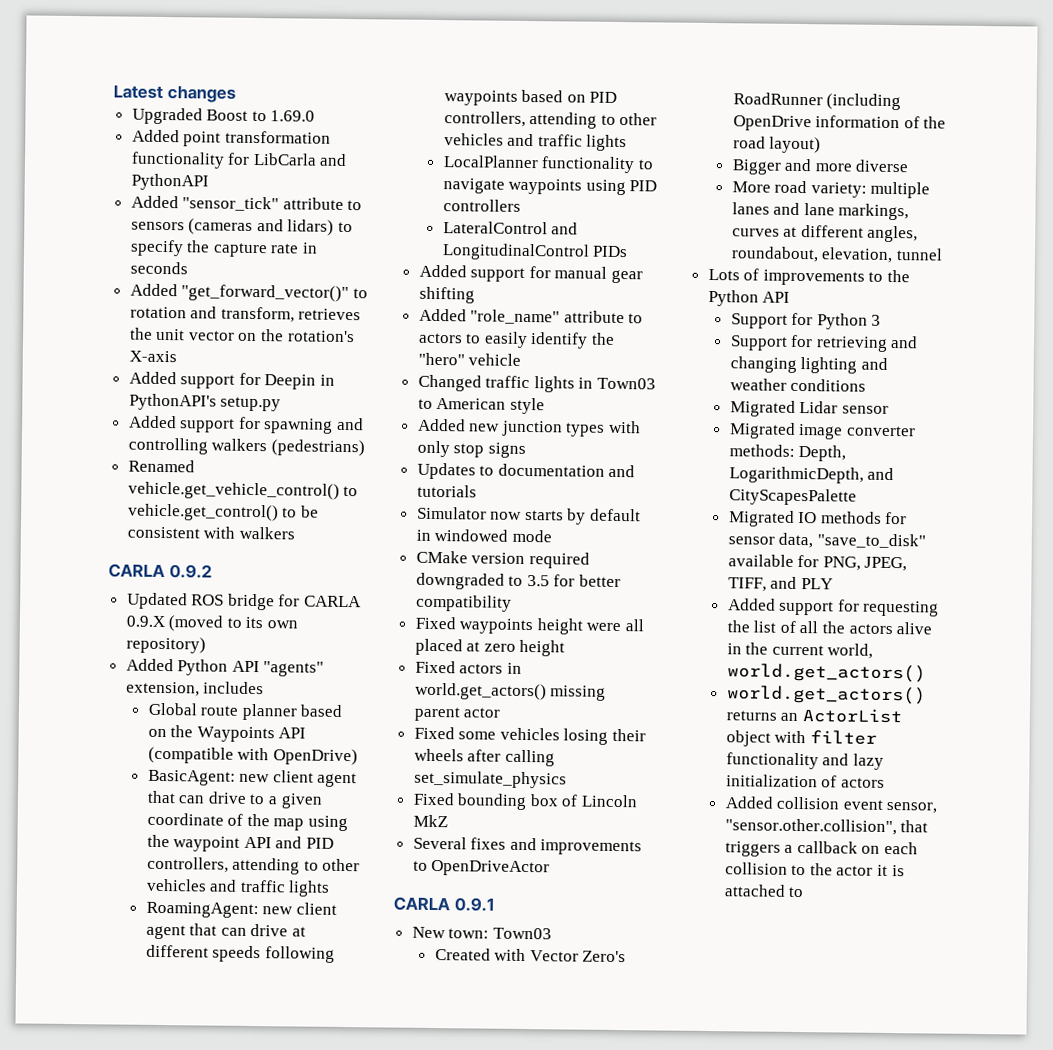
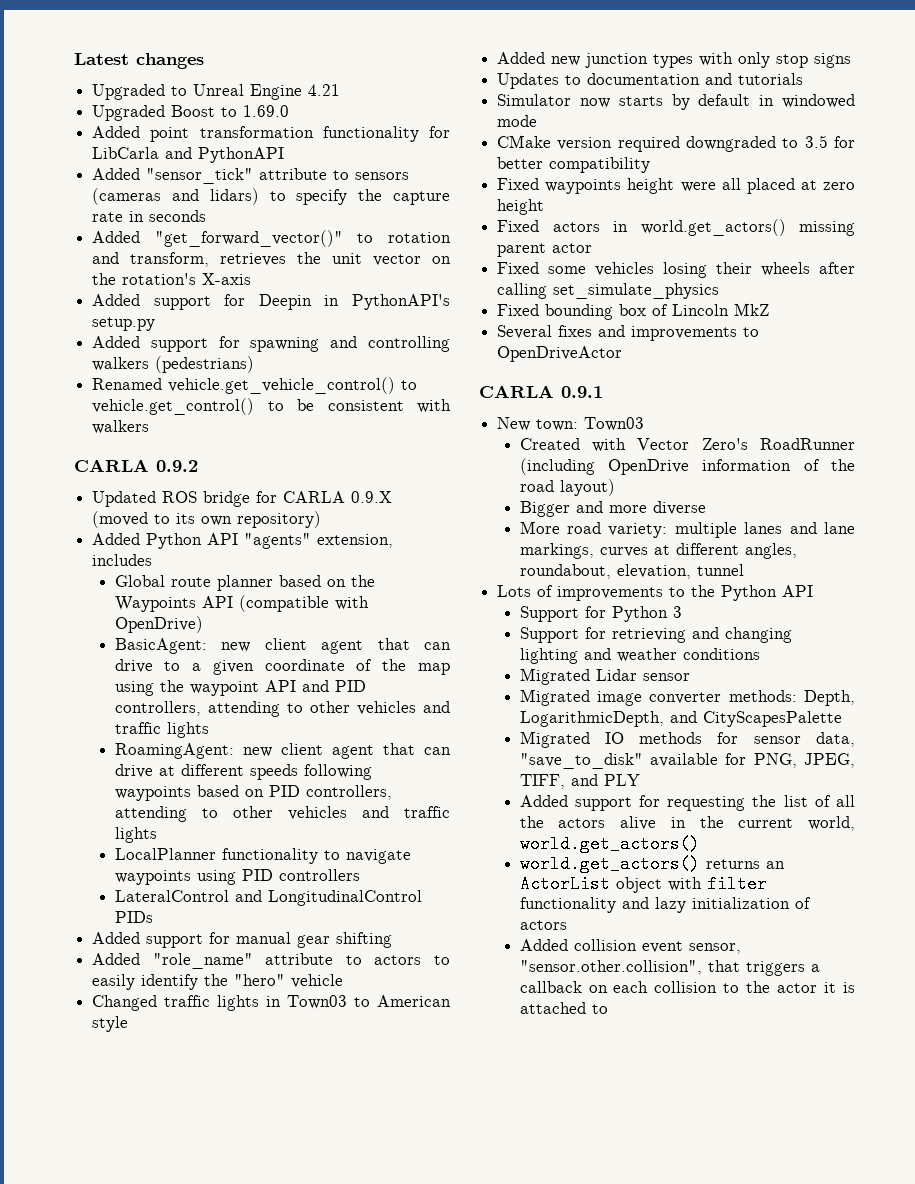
+ Upgraded to Unreal Engine 4.21

